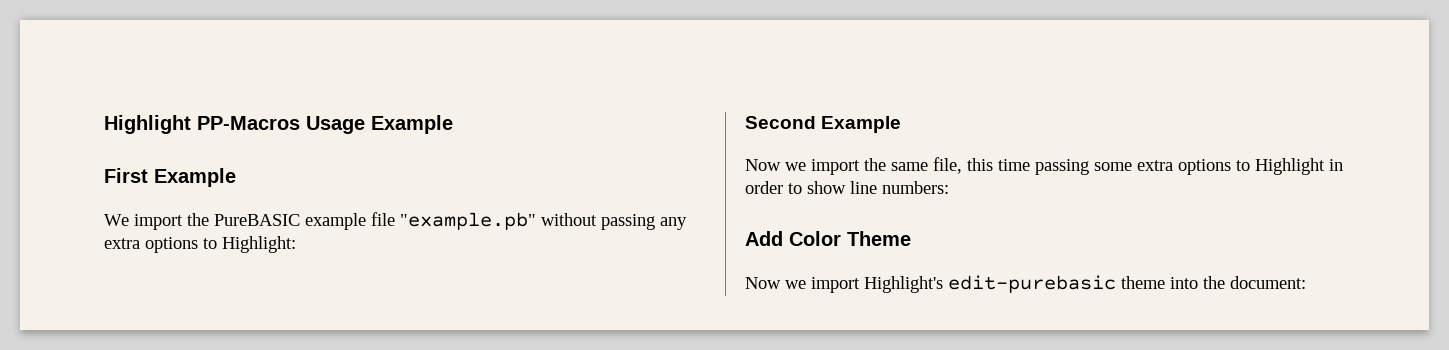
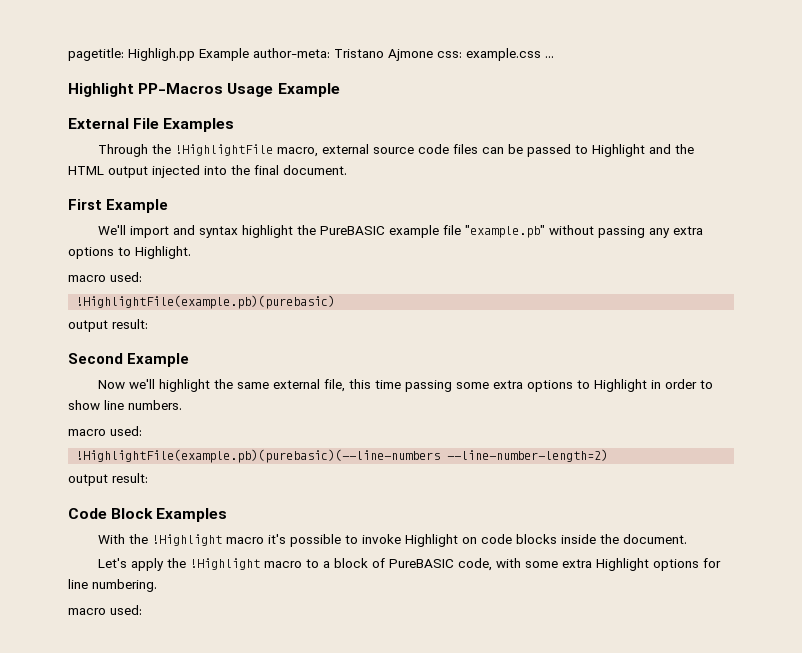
+ pagetitle: Highligh.pp Example author-meta: Tristano Ajmone css: example.css ...
  Highlight PP-Macros Usage Example
+ External File Examples
+ Through the !HighlightFile macro, external source code files can be passed to Highlight and the HTML output injected into the final document.
  First Example
- We import the PureBASIC example file "example.pb" without passing any extra options to Highlight:
+ We'll import and syntax highlight the PureBASIC example file "example.pb" without passing any extra options to Highlight.
+ macro used:
+ !HighlightFile(example.pb)(purebasic)
+ output result:
- Now we import the same file, this time passing some extra options to Highlight in order to show line numbers:
- Add Color Theme
- Now we import Highlight's edit-purebasic theme into the document:
+ Now we'll highlight the same external file, this time passing some extra options to Highlight in order to show line numbers.
+ macro used:
+ !HighlightFile(example.pb)(purebasic)(--line-numbers --line-number-length=2)
+ output result:
+ Code Block Examples
+ With the !Highlight macro it's possible to invoke Highlight on code blocks inside the document.
+ Let's apply the !Highlight macro to a block of PureBASIC code, with some extra Highlight options for line numbering.
+ macro used:

